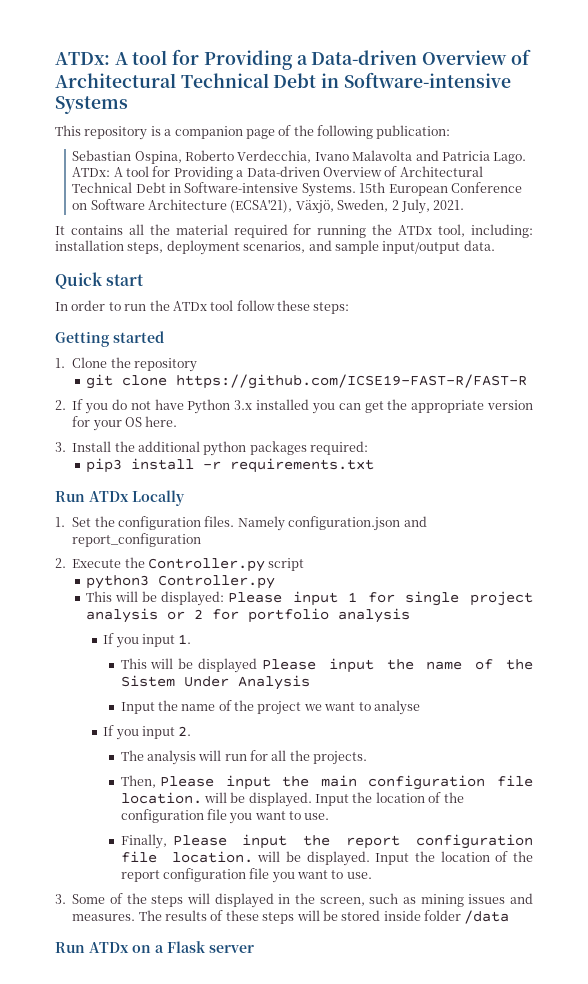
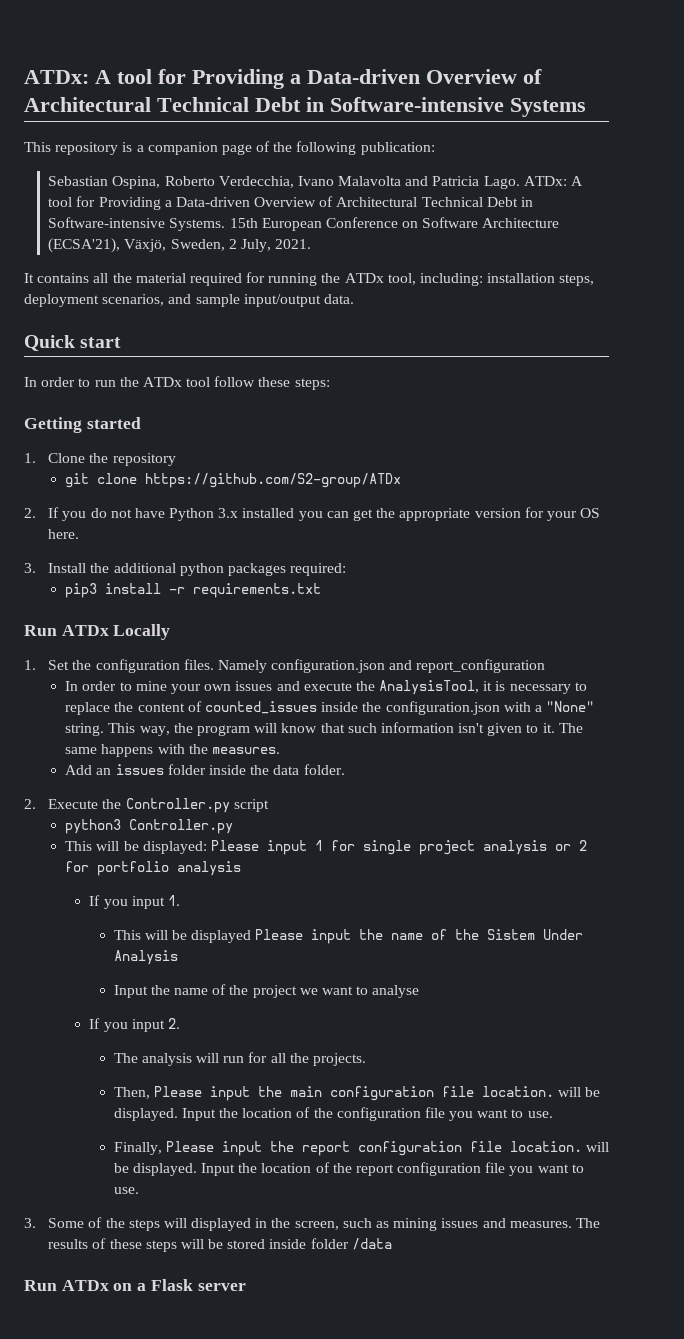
- git clone https://github.com/ICSE19-FAST-R/FAST-R
+ git clone https://github.com/S2-group/ATDx
+ In order to mine your own issues and execute the AnalysisTool, it is necessary to replace the content of counted_issues inside the configuration.json with a "None" string. This way, the program will know that such information isn't given to it. The same happens with the measures.
+ Add an issues folder inside the data folder.

